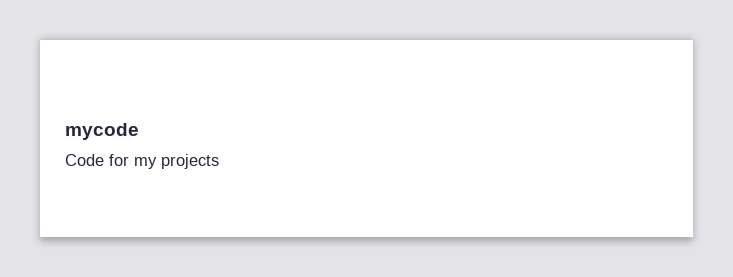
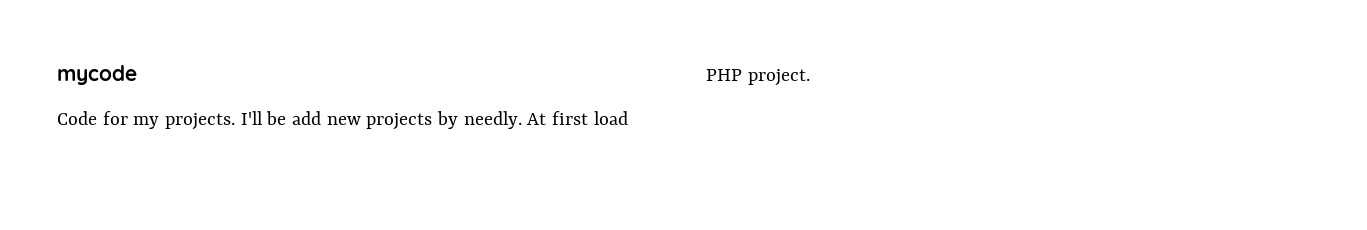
- Code for my projects
+ Code for my projects. I'll be add new projects by needly. At first load PHP project.

